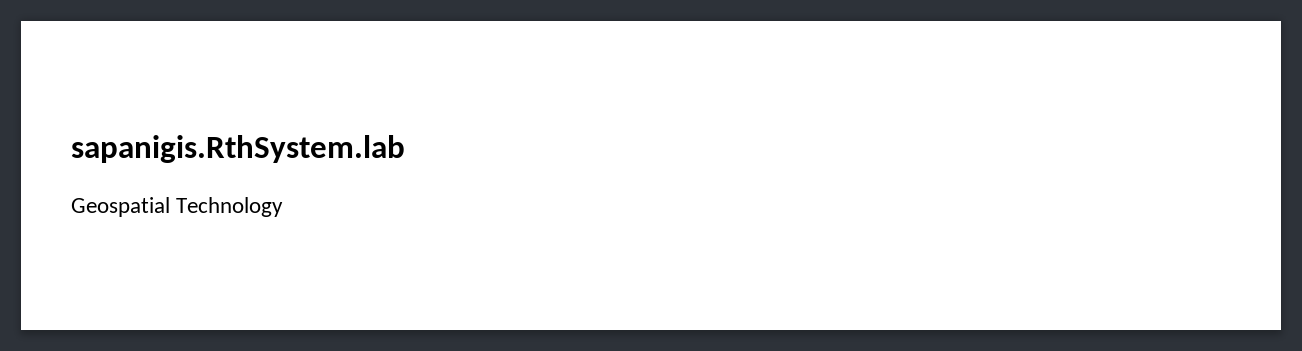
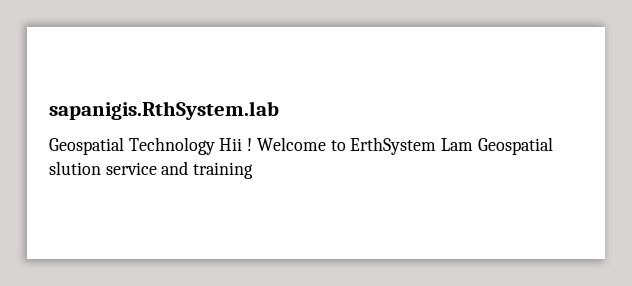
- Geospatial Technology
+ Geospatial Technology Hii ! Welcome to ErthSystem Lam Geospatial slution service and training

